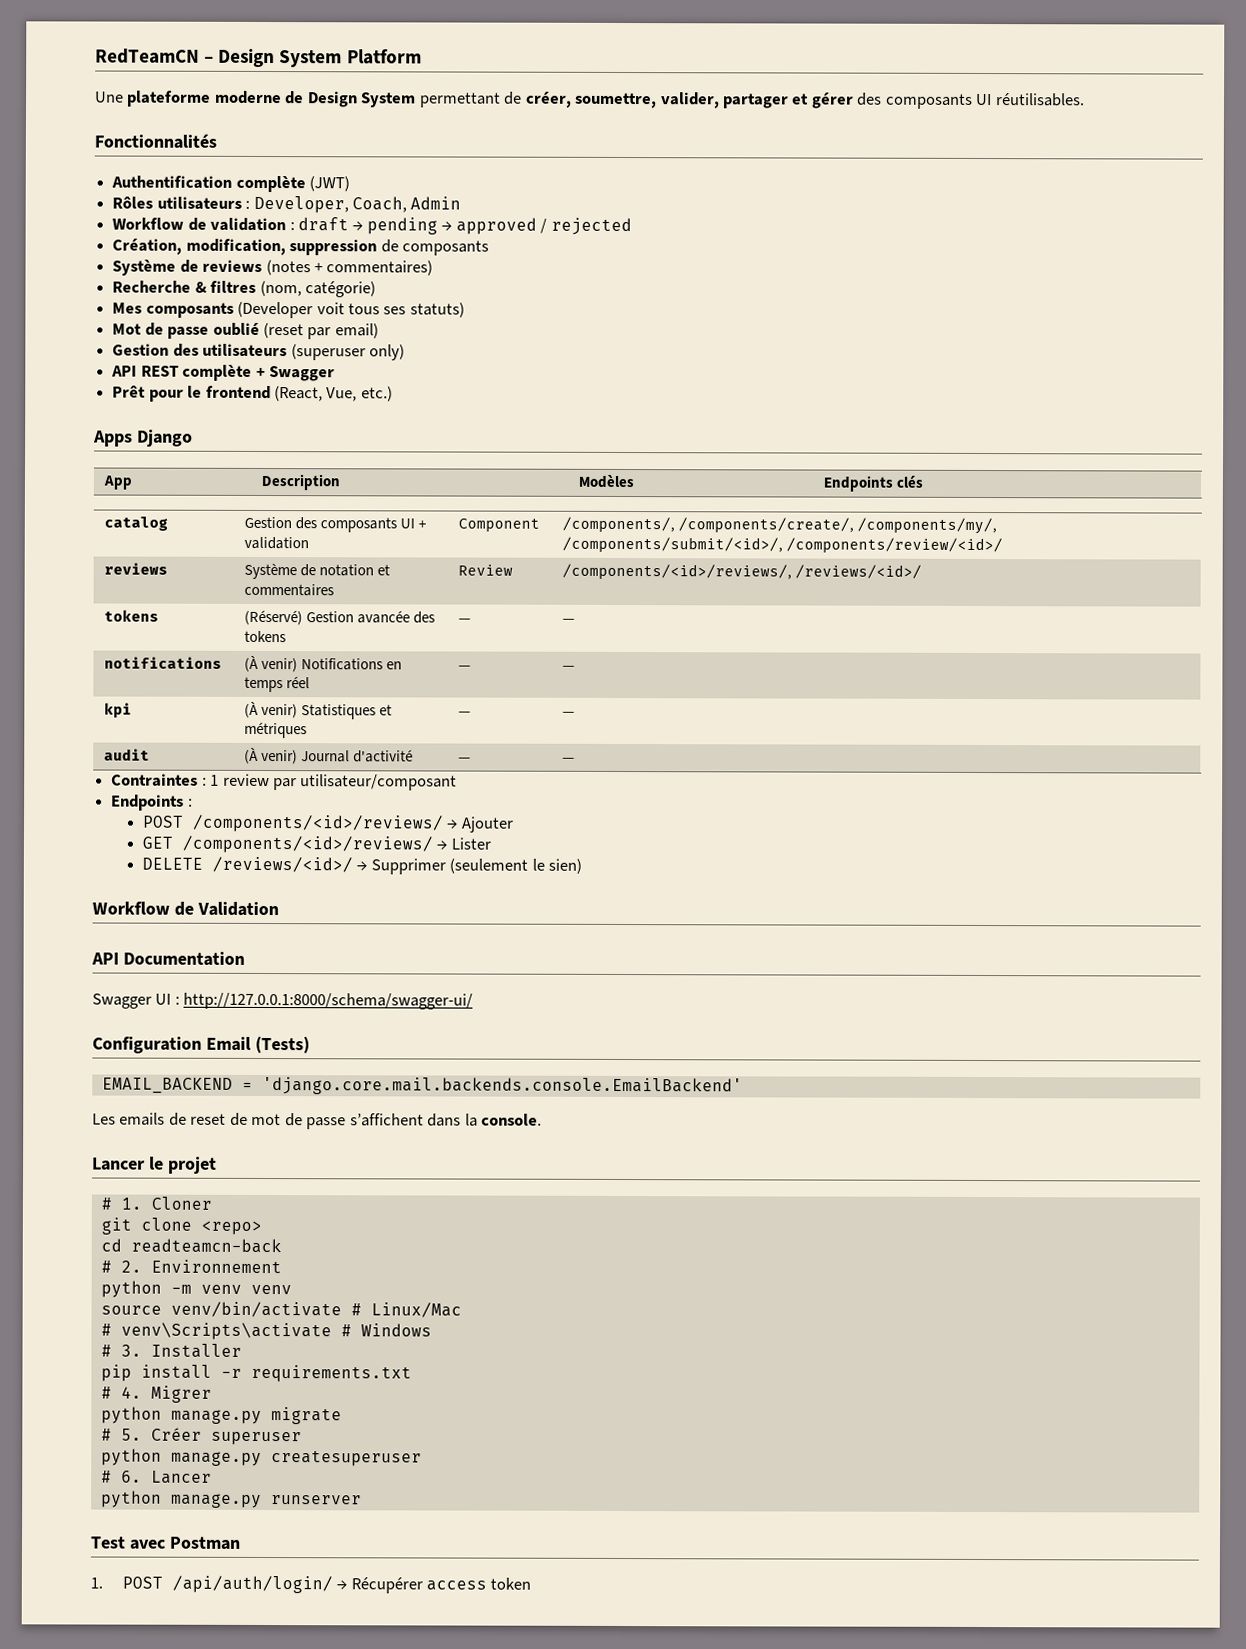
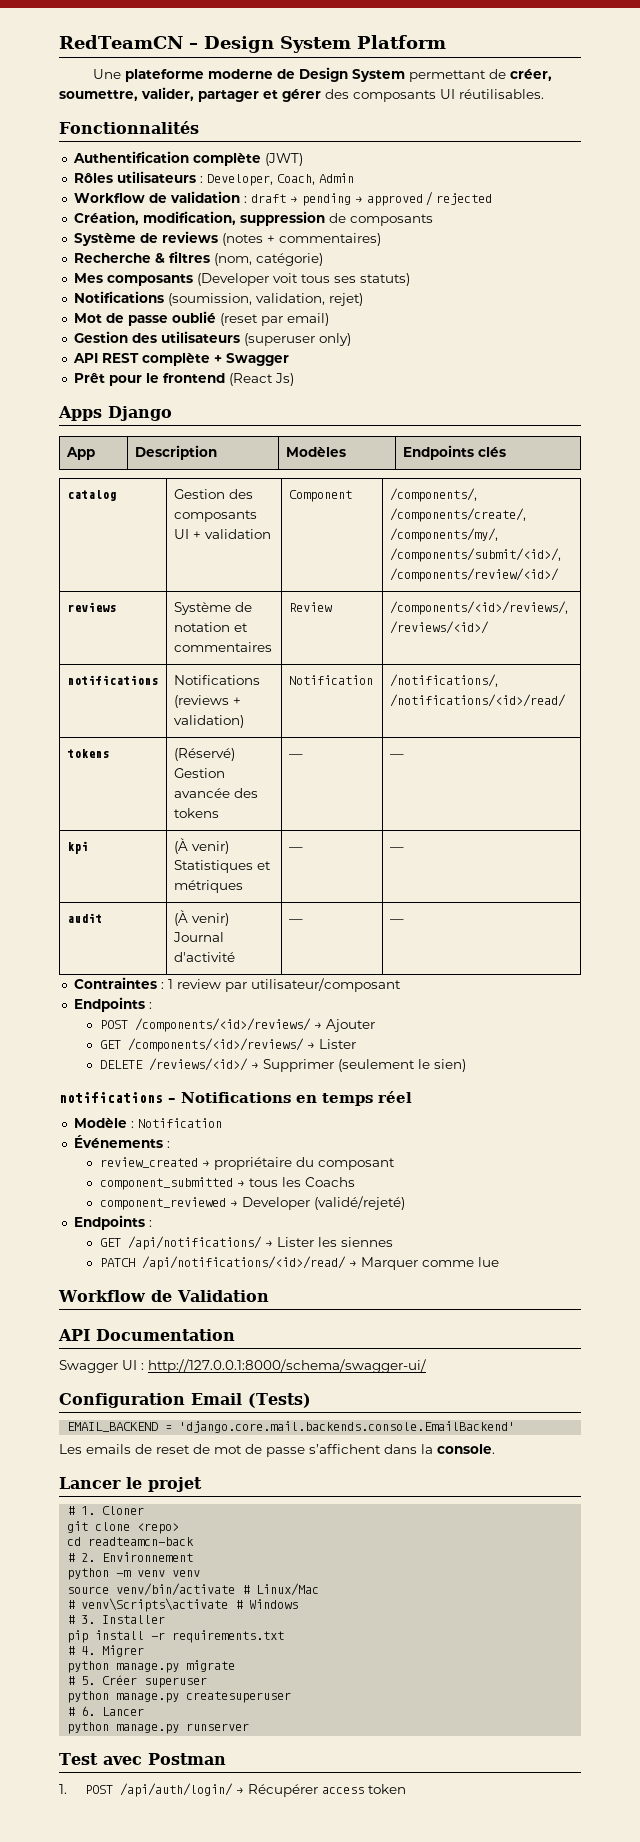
+ Notifications (soumission, validation, rejet)
- Prêt pour le frontend (React, Vue, etc.)
+ Prêt pour le frontend (React Js)
+ notifications | Notifications (reviews + validation) | Notification | /notifications/, /notifications/<id>/read/
- notifications | (À venir) Notifications en temps réel | — | —
+ notifications – Notifications en temps réel
+ Modèle : Notification
+ Événements :
+ review_created → propriétaire du composant
+ component_submitted → tous les Coachs
+ component_reviewed → Developer (validé/rejeté)
+ Endpoints :
+ GET /api/notifications/ → Lister les siennes
+ PATCH /api/notifications/<id>/read/ → Marquer comme lue

